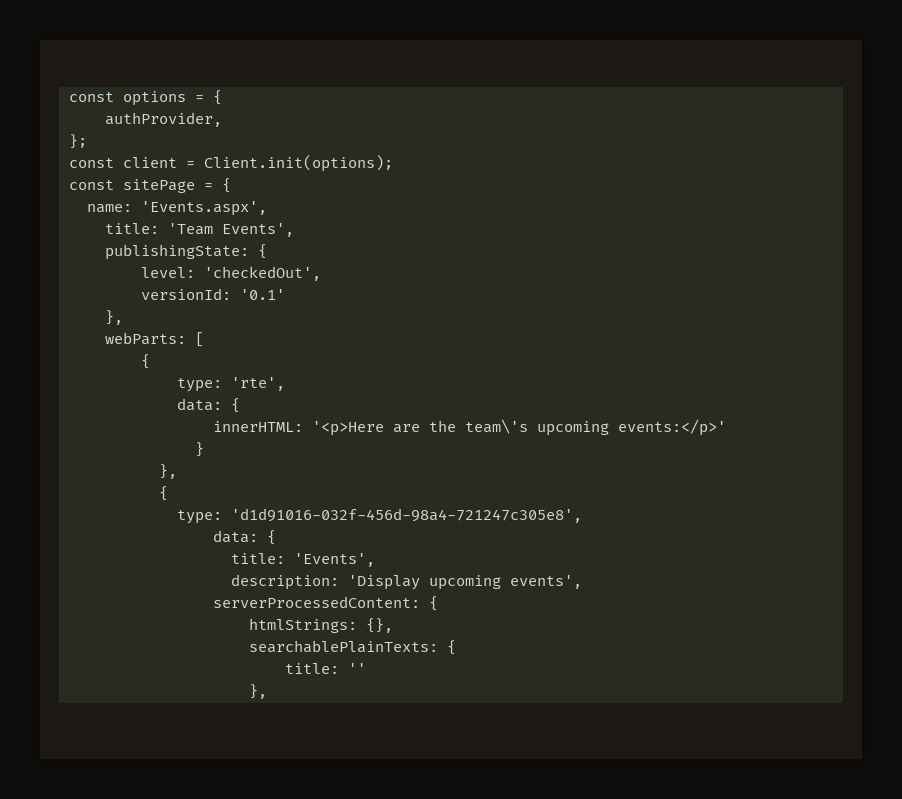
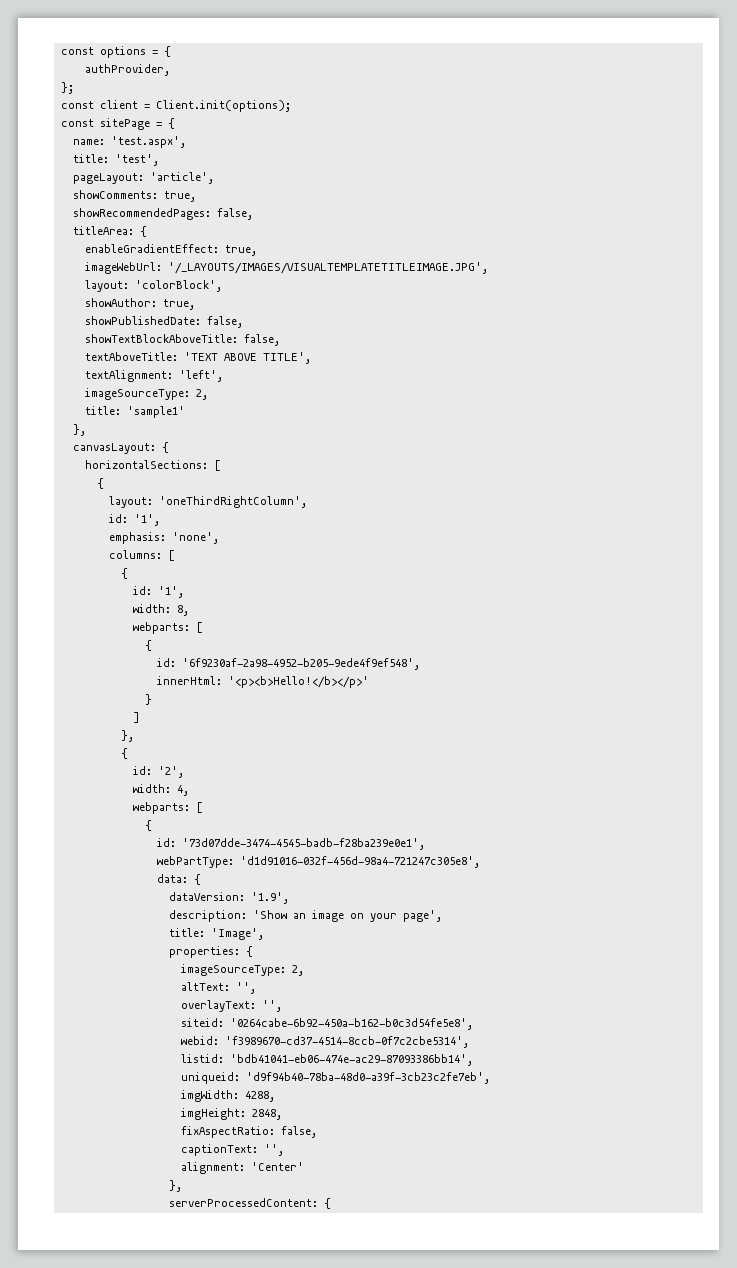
- name: 'Events.aspx',
- title: 'Team Events',
- publishingState: {
- level: 'checkedOut',
- versionId: '0.1'
+ name: 'test.aspx',
+ title: 'test',
+ pageLayout: 'article',
+ showComments: true,
+ showRecommendedPages: false,
+ titleArea: {
+ enableGradientEffect: true,
+ imageWebUrl: '/_LAYOUTS/IMAGES/VISUALTEMPLATETITLEIMAGE.JPG',
+ layout: 'colorBlock',
+ showAuthor: true,
+ showPublishedDate: false,
+ showTextBlockAboveTitle: false,
+ textAboveTitle: 'TEXT ABOVE TITLE',
+ textAlignment: 'left',
+ imageSourceType: 2,
+ title: 'sample1'
  },
- webParts: [
+ canvasLayout: {
+ horizontalSections: [
  {
- type: 'rte',
- data: {
- innerHTML: '<p>Here are the team\'s upcoming events:</p>'
+ layout: 'oneThirdRightColumn',
+ id: '1',
+ emphasis: 'none',
+ columns: [
+ {
+ id: '1',
+ width: 8,
+ webparts: [
+ {
+ id: '6f9230af-2a98-4952-b205-9ede4f9ef548',
+ innerHtml: '<p><b>Hello!</b></p>'
+ ]
- type: 'd1d91016-032f-456d-98a4-721247c305e8',
+ id: '2',
+ width: 4,
+ webparts: [
+ {
+ id: '73d07dde-3474-4545-badb-f28ba239e0e1',
+ webPartType: 'd1d91016-032f-456d-98a4-721247c305e8',
- title: 'Events',
+ dataVersion: '1.9',
- description: 'Display upcoming events',
+ description: 'Show an image on your page',
+ title: 'Image',
+ properties: {
+ imageSourceType: 2,
+ altText: '',
+ overlayText: '',
+ siteid: '0264cabe-6b92-450a-b162-b0c3d54fe5e8',
+ webid: 'f3989670-cd37-4514-8ccb-0f7c2cbe5314',
+ listid: 'bdb41041-eb06-474e-ac29-87093386bb14',
+ uniqueid: 'd9f94b40-78ba-48d0-a39f-3cb23c2fe7eb',
+ imgWidth: 4288,
+ imgHeight: 2848,
+ fixAspectRatio: false,
+ captionText: '',
+ alignment: 'Center'
+ },
  serverProcessedContent: {
- htmlStrings: {},
- searchablePlainTexts: {
- title: ''
- },

